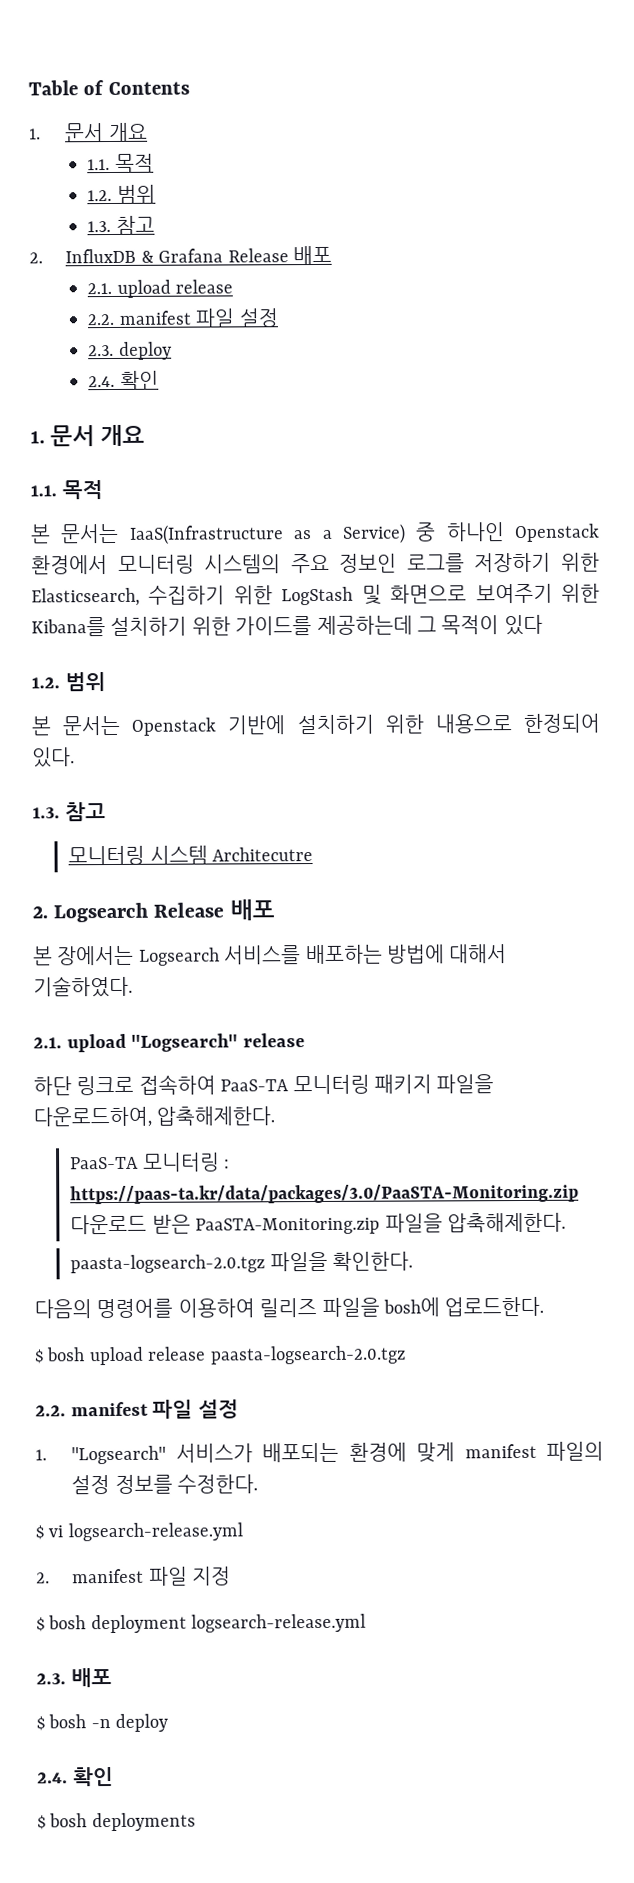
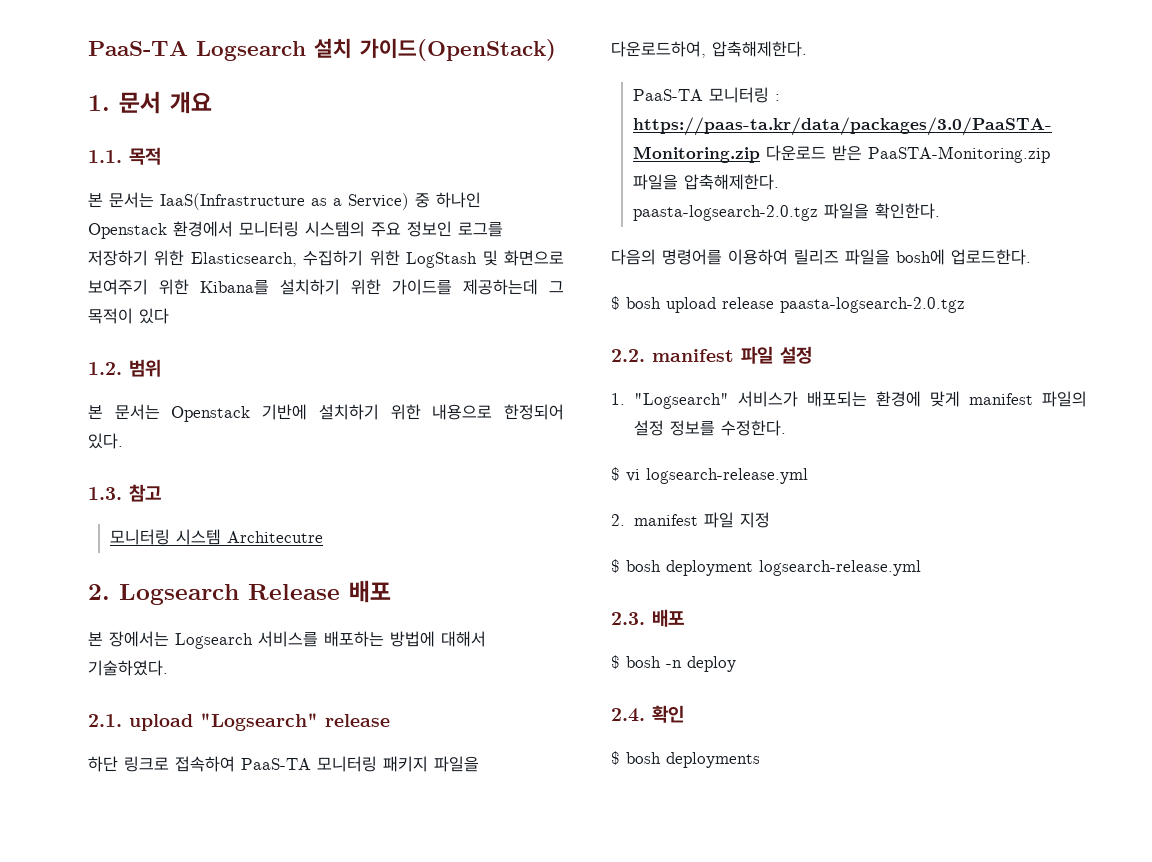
- Table of Contents
- 1. 문서 개요
- 1.1. 목적
- 1.2. 범위
- 1.3. 참고
- 2. InfluxDB & Grafana Release 배포
- 2.1. upload release
- 2.2. manifest 파일 설정
- 2.3. deploy
- 2.4. 확인
+ PaaS-TA Logsearch 설치 가이드(OpenStack)

